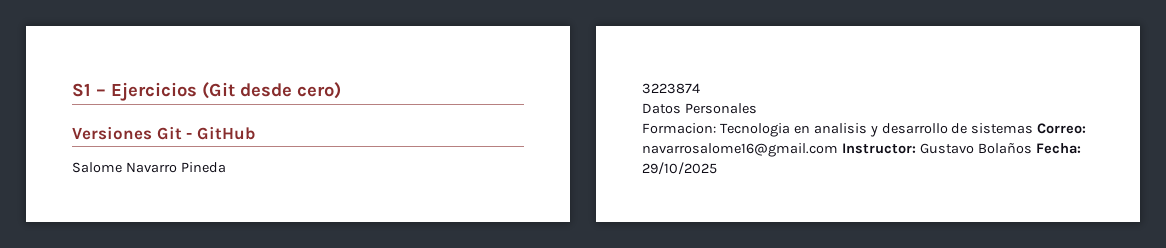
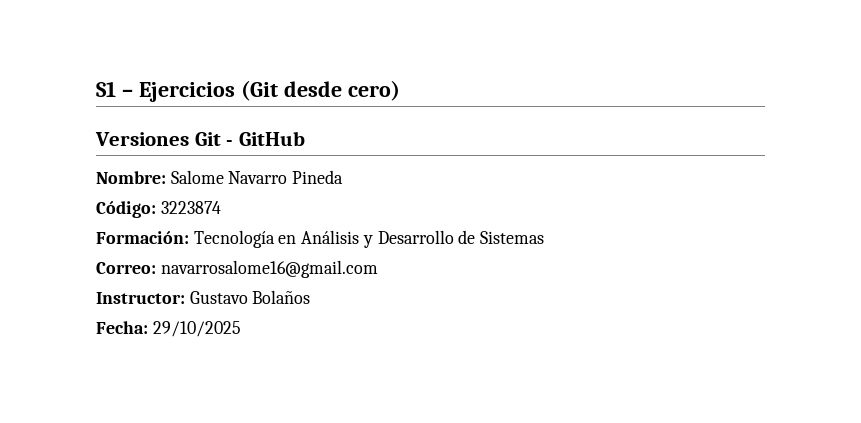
- Salome Navarro Pineda
+ Nombre: Salome Navarro Pineda
- 3223874
+ Código: 3223874
- Datos Personales
- Formacion: Tecnologia en analisis y desarrollo de sistemas Correo: navarrosalome16@gmail.com Instructor: Gustavo Bolaños Fecha: 29/10/2025
+ Formación: Tecnología en Análisis y Desarrollo de Sistemas
+ Correo: navarrosalome16@gmail.com
+ Instructor: Gustavo Bolaños
+ Fecha: 29/10/2025

